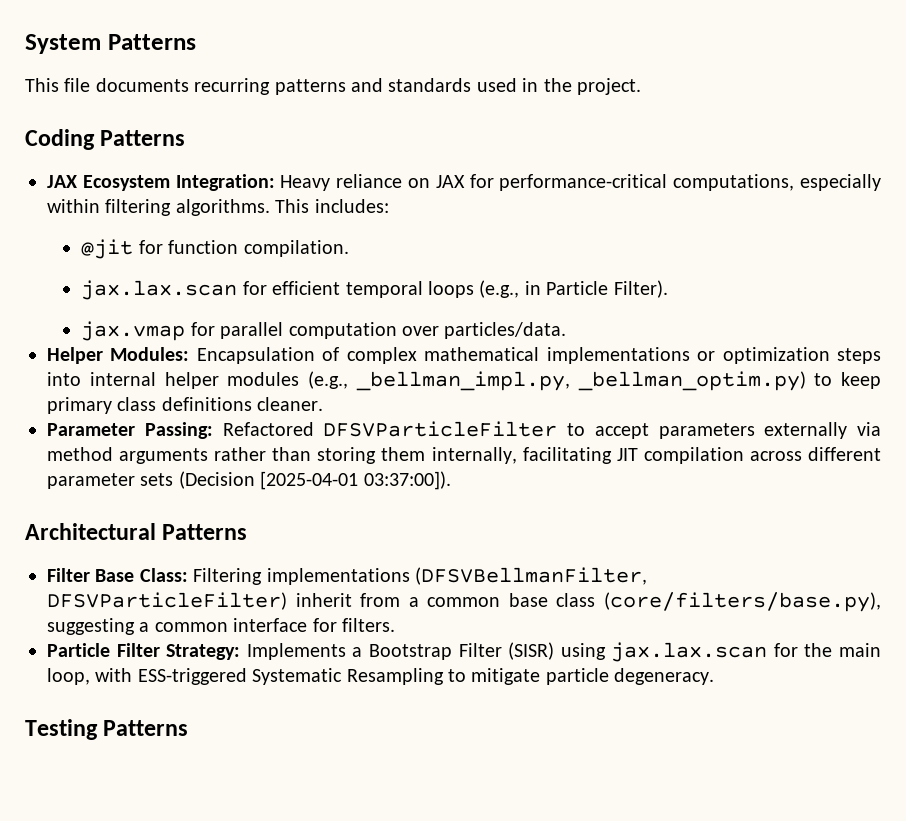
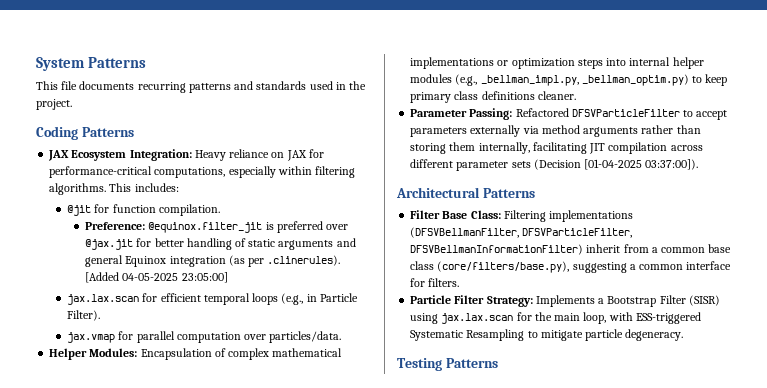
+ Preference: @equinox.filter_jit is preferred over @jax.jit for better handling of static arguments and general Equinox integration (as per .clinerules). [Added 04-05-2025 23:05:00]
- Parameter Passing: Refactored DFSVParticleFilter to accept parameters externally via method arguments rather than storing them internally, facilitating JIT compilation across different parameter sets (Decision [2025-04-01 03:37:00]).
+ Parameter Passing: Refactored DFSVParticleFilter to accept parameters externally via method arguments rather than storing them internally, facilitating JIT compilation across different parameter sets (Decision [01-04-2025 03:37:00]).
- Filter Base Class: Filtering implementations (DFSVBellmanFilter, DFSVParticleFilter) inherit from a common base class (core/filters/base.py), suggesting a common interface for filters.
+ Filter Base Class: Filtering implementations (DFSVBellmanFilter, DFSVParticleFilter, DFSVBellmanInformationFilter) inherit from a common base class (core/filters/base.py), suggesting a common interface for filters.

